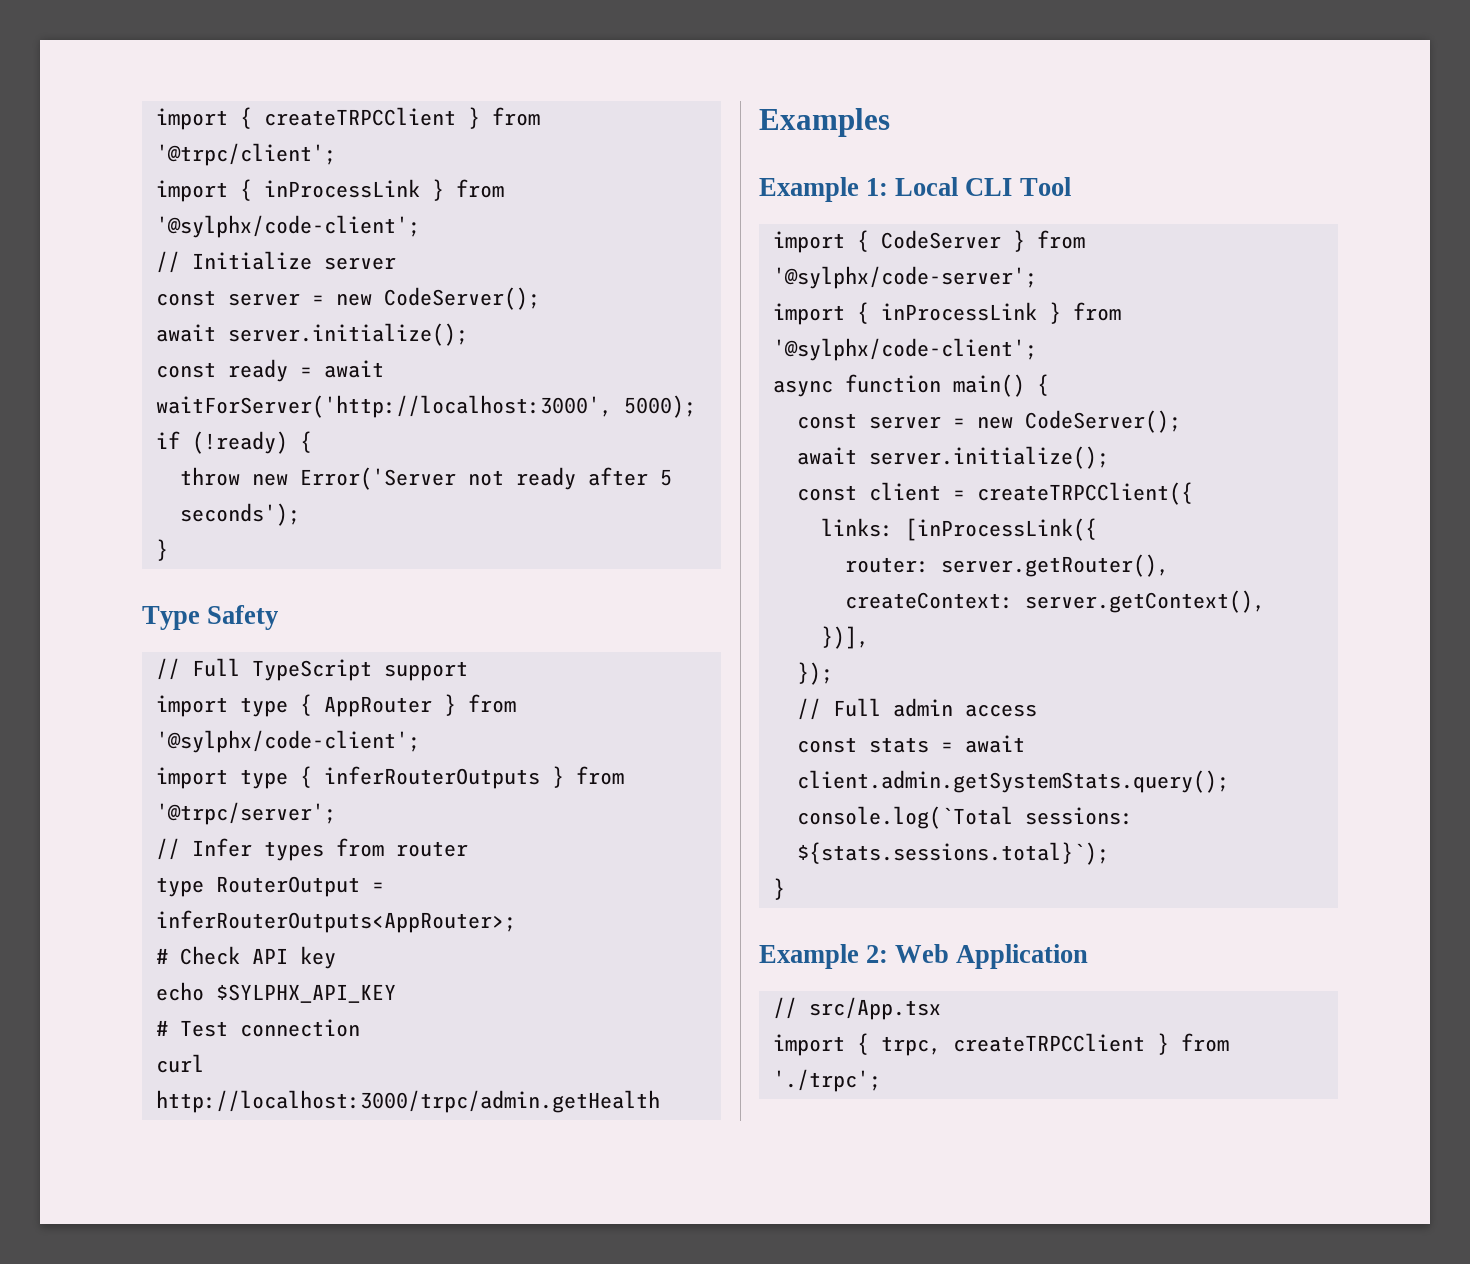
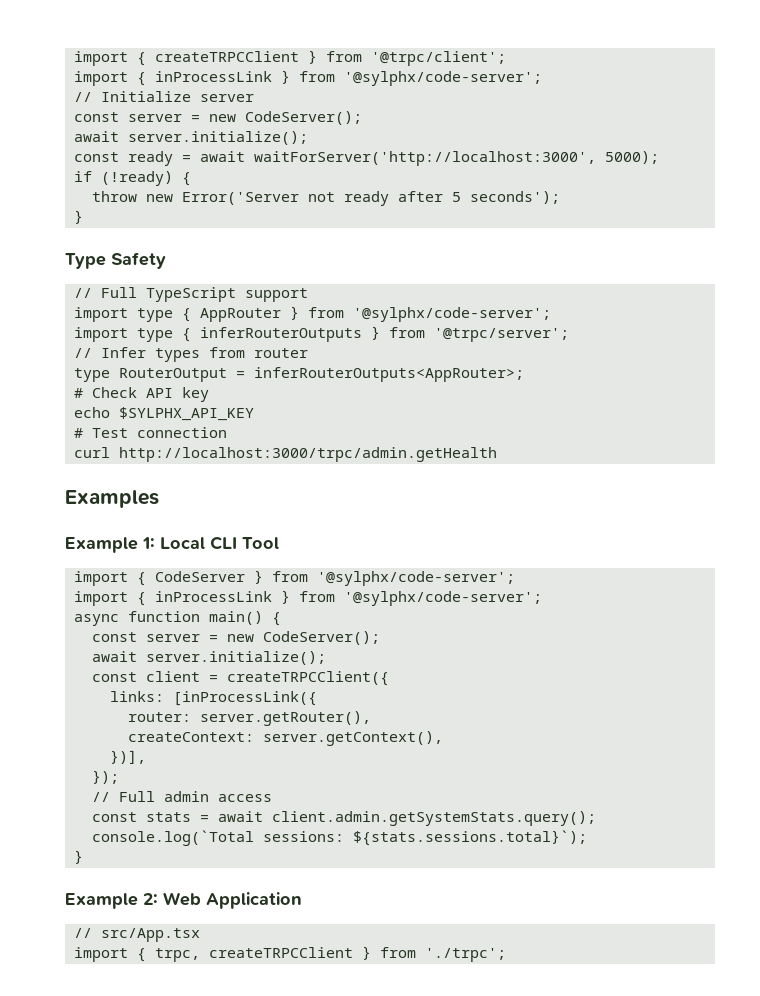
  import { createTRPCClient } from '@trpc/client';
- import { inProcessLink } from '@sylphx/code-client';
+ import { inProcessLink } from '@sylphx/code-server';
- import type { AppRouter } from '@sylphx/code-client';
+ import type { AppRouter } from '@sylphx/code-server';
  import { CodeServer } from '@sylphx/code-server';
- import { inProcessLink } from '@sylphx/code-client';
+ import { inProcessLink } from '@sylphx/code-server';

